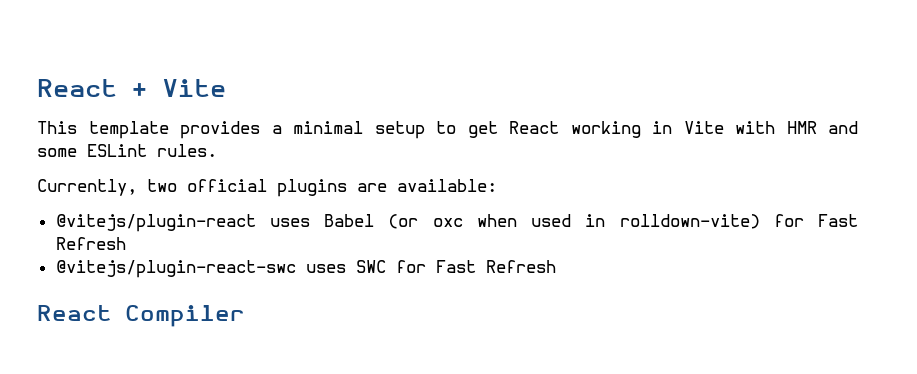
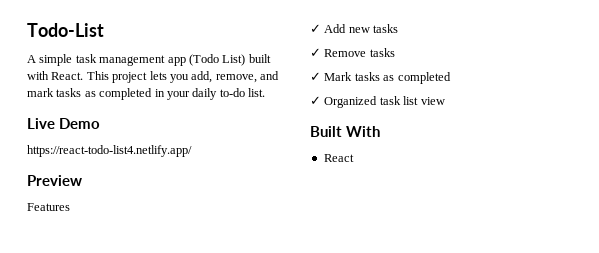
- React + Vite
- This template provides a minimal setup to get React working in Vite with HMR and some ESLint rules.
- Currently, two official plugins are available:
- @vitejs/plugin-react uses Babel (or oxc when used in rolldown-vite) for Fast Refresh
- @vitejs/plugin-react-swc uses SWC for Fast Refresh
- React Compiler
+ Todo-List
+ A simple task management app (Todo List) built with React. This project lets you add, remove, and mark tasks as completed in your daily to-do list.
+ Live Demo
+ https://react-todo-list4.netlify.app/
+ Preview
+ Features
+ ✓ Add new tasks
+ ✓ Remove tasks
+ ✓ Mark tasks as completed
+ ✓ Organized task list view
+ Built With
+ React

